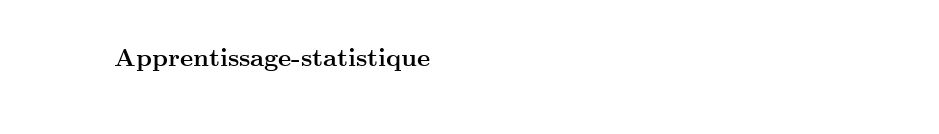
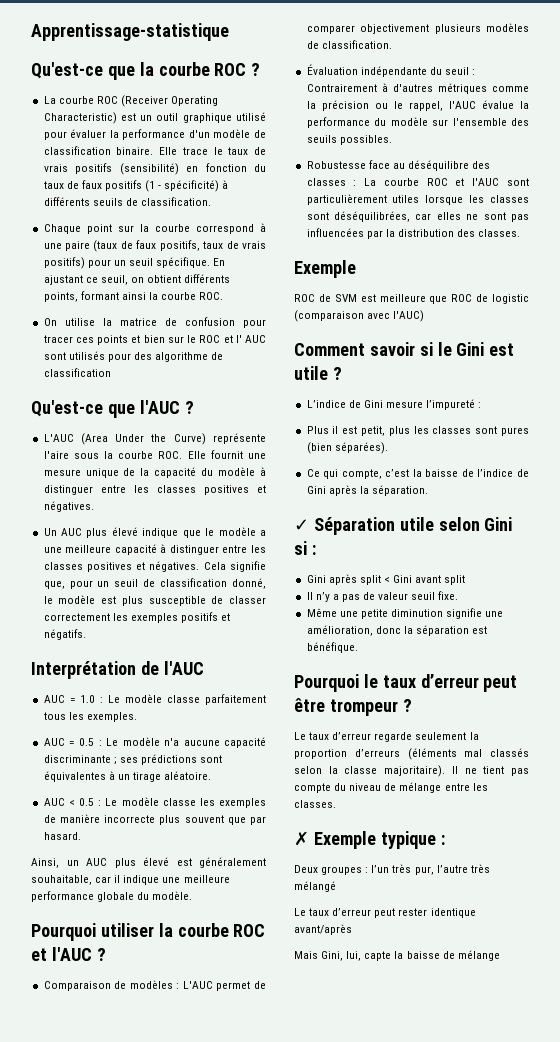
+ Qu'est-ce que la courbe ROC ?
+ La courbe ROC (Receiver Operating Characteristic) est un outil graphique utilisé pour évaluer la performance d'un modèle de classification binaire. Elle trace le taux de vrais positifs (sensibilité) en fonction du taux de faux positifs (1 - spécificité) à différents seuils de classification.
+ Chaque point sur la courbe correspond à une paire (taux de faux positifs, taux de vrais positifs) pour un seuil spécifique. En ajustant ce seuil, on obtient différents points, formant ainsi la courbe ROC.
+ On utilise la matrice de confusion pour tracer ces points et bien sur le ROC et l' AUC sont utilisés pour des algorithme de classification
+ Qu'est-ce que l'AUC ?
+ L'AUC (Area Under the Curve) représente l'aire sous la courbe ROC. Elle fournit une mesure unique de la capacité du modèle à distinguer entre les classes positives et négatives.
+ Un AUC plus élevé indique que le modèle a une meilleure capacité à distinguer entre les classes positives et négatives. Cela signifie que, pour un seuil de classification donné, le modèle est plus susceptible de classer correctement les exemples positifs et négatifs.
+ Interprétation de l'AUC
+ AUC = 1.0 : Le modèle classe parfaitement tous les exemples.
+ AUC = 0.5 : Le modèle n'a aucune capacité discriminante ; ses prédictions sont équivalentes à un tirage aléatoire.
+ AUC < 0.5 : Le modèle classe les exemples de manière incorrecte plus souvent que par hasard.
+ Ainsi, un AUC plus élevé est généralement souhaitable, car il indique une meilleure performance globale du modèle.
+ Pourquoi utiliser la courbe ROC et l'AUC ?
+ Comparaison de modèles : L'AUC permet de comparer objectivement plusieurs modèles de classification.
+ Évaluation indépendante du seuil : Contrairement à d'autres métriques comme la précision ou le rappel, l'AUC évalue la performance du modèle sur l'ensemble des seuils possibles.
+ Robustesse face au déséquilibre des classes : La courbe ROC et l'AUC sont particulièrement utiles lorsque les classes sont déséquilibrées, car elles ne sont pas influencées par la distribution des classes.
+ Exemple
+ ROC de SVM est meilleure que ROC de logistic (comparaison avec l'AUC)
+ Comment savoir si le Gini est utile ?
+ L’indice de Gini mesure l’impureté :
+ Plus il est petit, plus les classes sont pures (bien séparées).
+ Ce qui compte, c’est la baisse de l’indice de Gini après la séparation.
+ ✓ Séparation utile selon Gini si :
+ Gini après split < Gini avant split
+ Il n’y a pas de valeur seuil fixe.
+ Même une petite diminution signifie une amélioration, donc la séparation est bénéfique.
+ Pourquoi le taux d’erreur peut être trompeur ?
+ Le taux d’erreur regarde seulement la proportion d’erreurs (éléments mal classés selon la classe majoritaire). Il ne tient pas compte du niveau de mélange entre les classes.
+ ✗ Exemple typique :
+ Deux groupes : l’un très pur, l’autre très mélangé
+ Le taux d’erreur peut rester identique avant/après
+ Mais Gini, lui, capte la baisse de mélange

